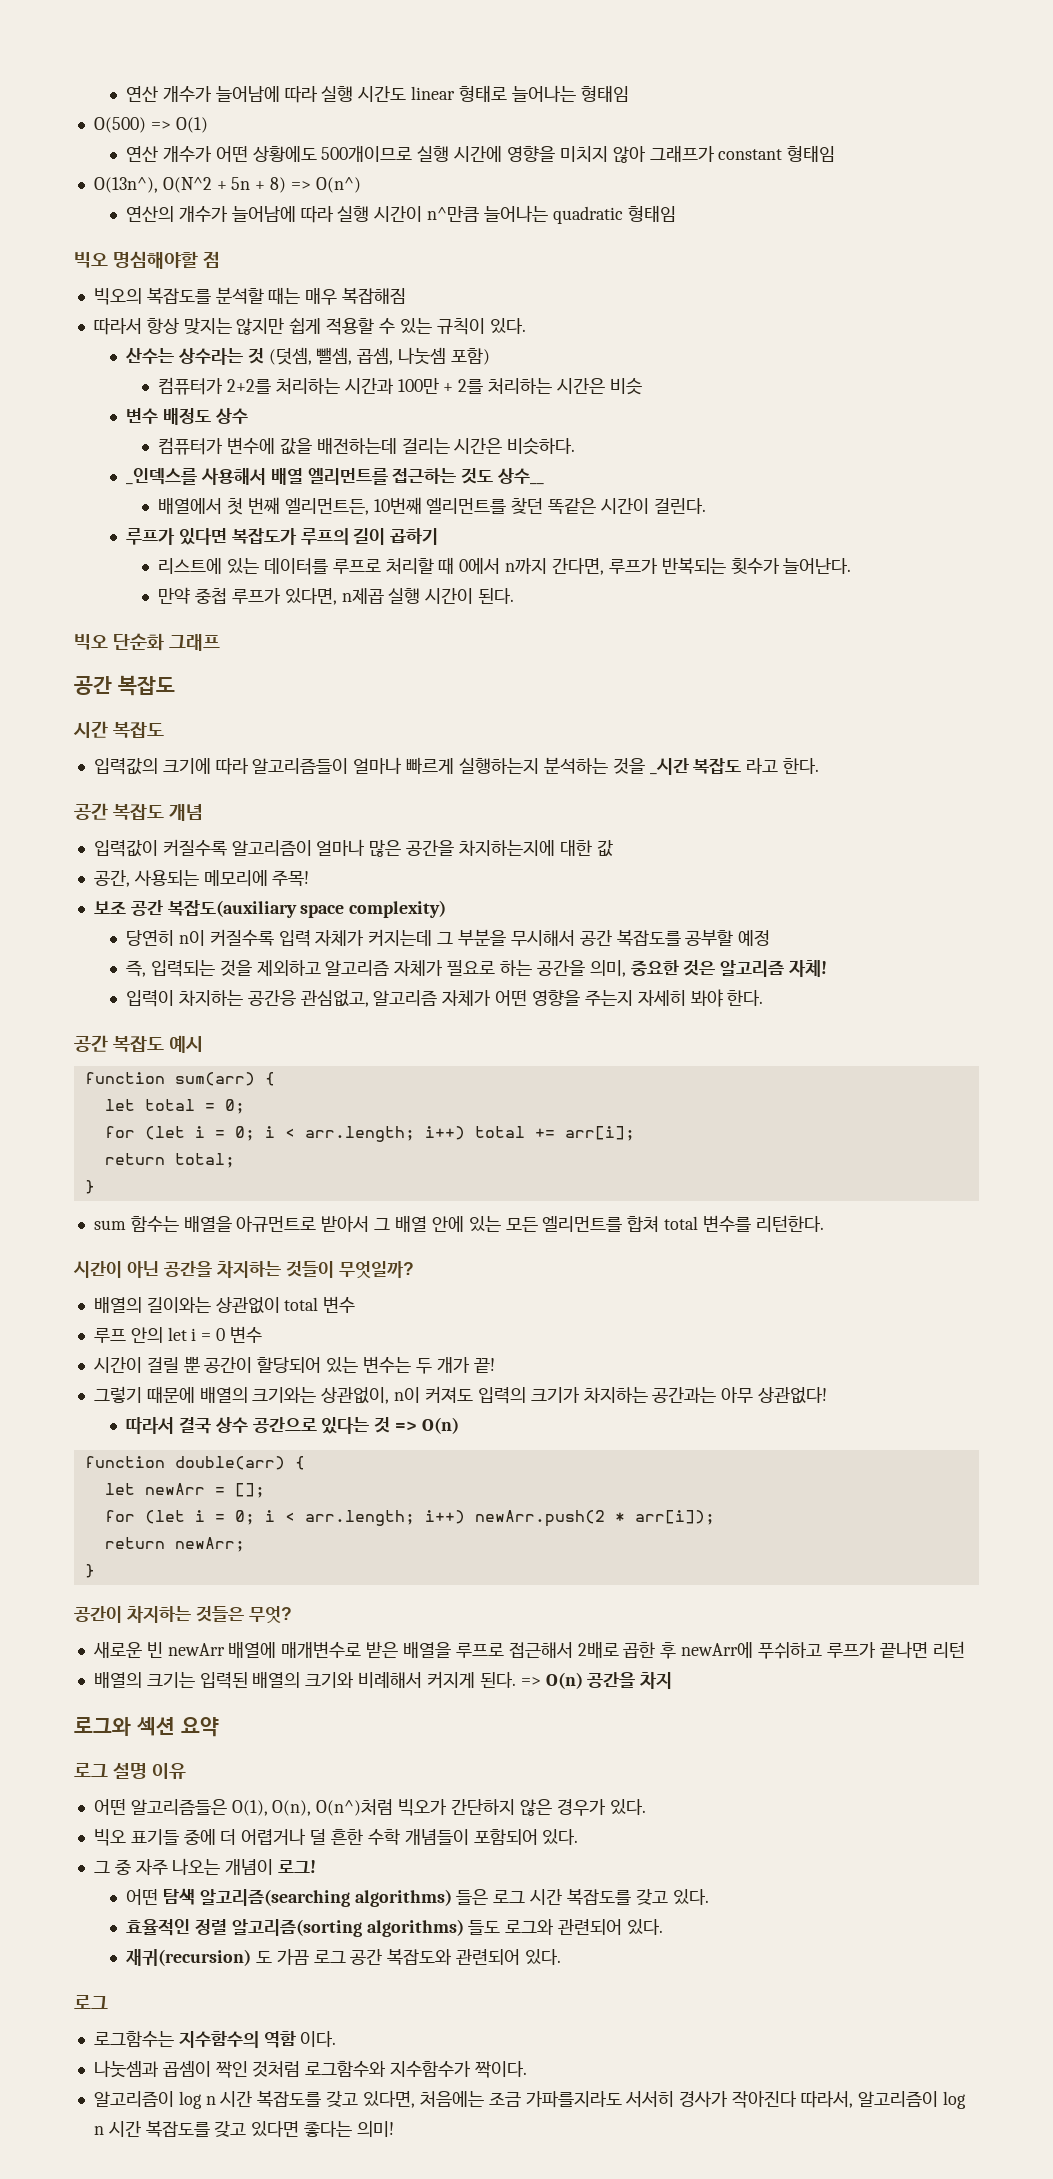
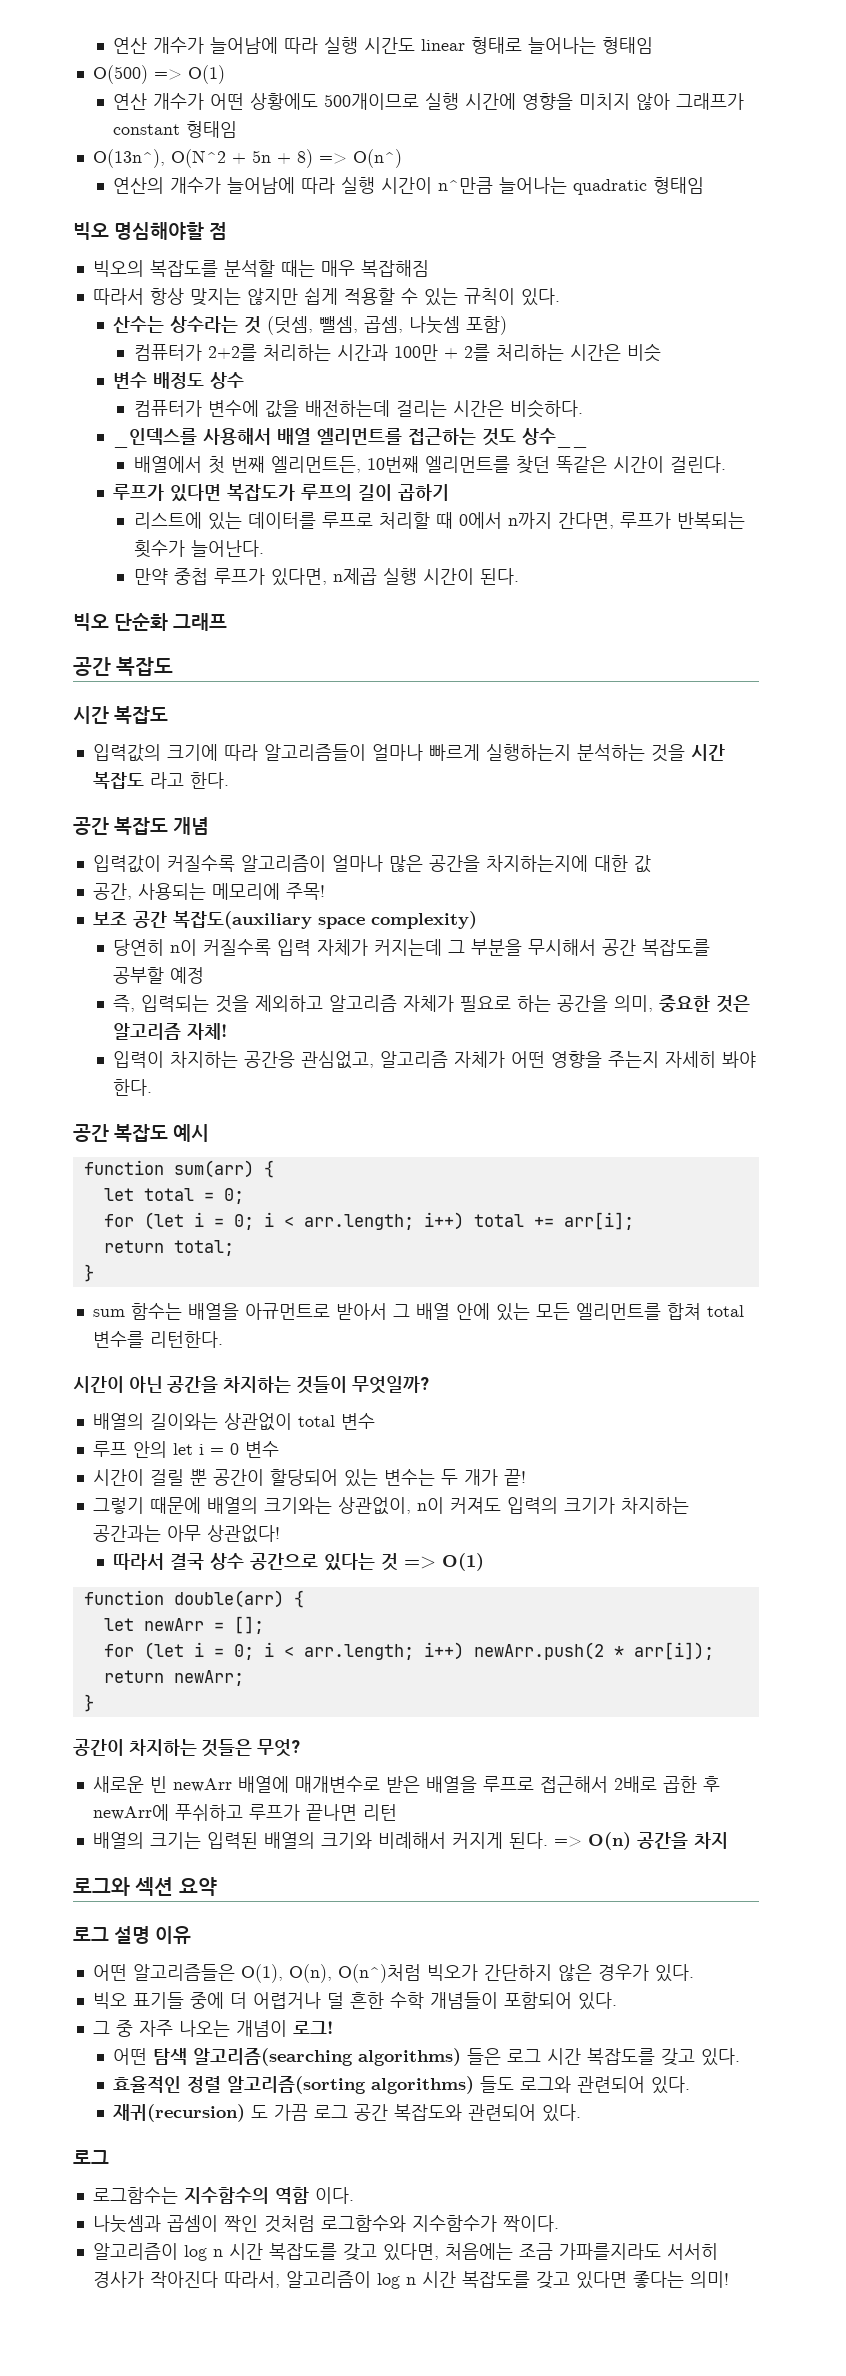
- 입력값의 크기에 따라 알고리즘들이 얼마나 빠르게 실행하는지 분석하는 것을 _시간 복잡도 라고 한다.
+ 입력값의 크기에 따라 알고리즘들이 얼마나 빠르게 실행하는지 분석하는 것을 시간 복잡도 라고 한다.
- 따라서 결국 상수 공간으로 있다는 것 => O(n)
+ 따라서 결국 상수 공간으로 있다는 것 => O(1)

